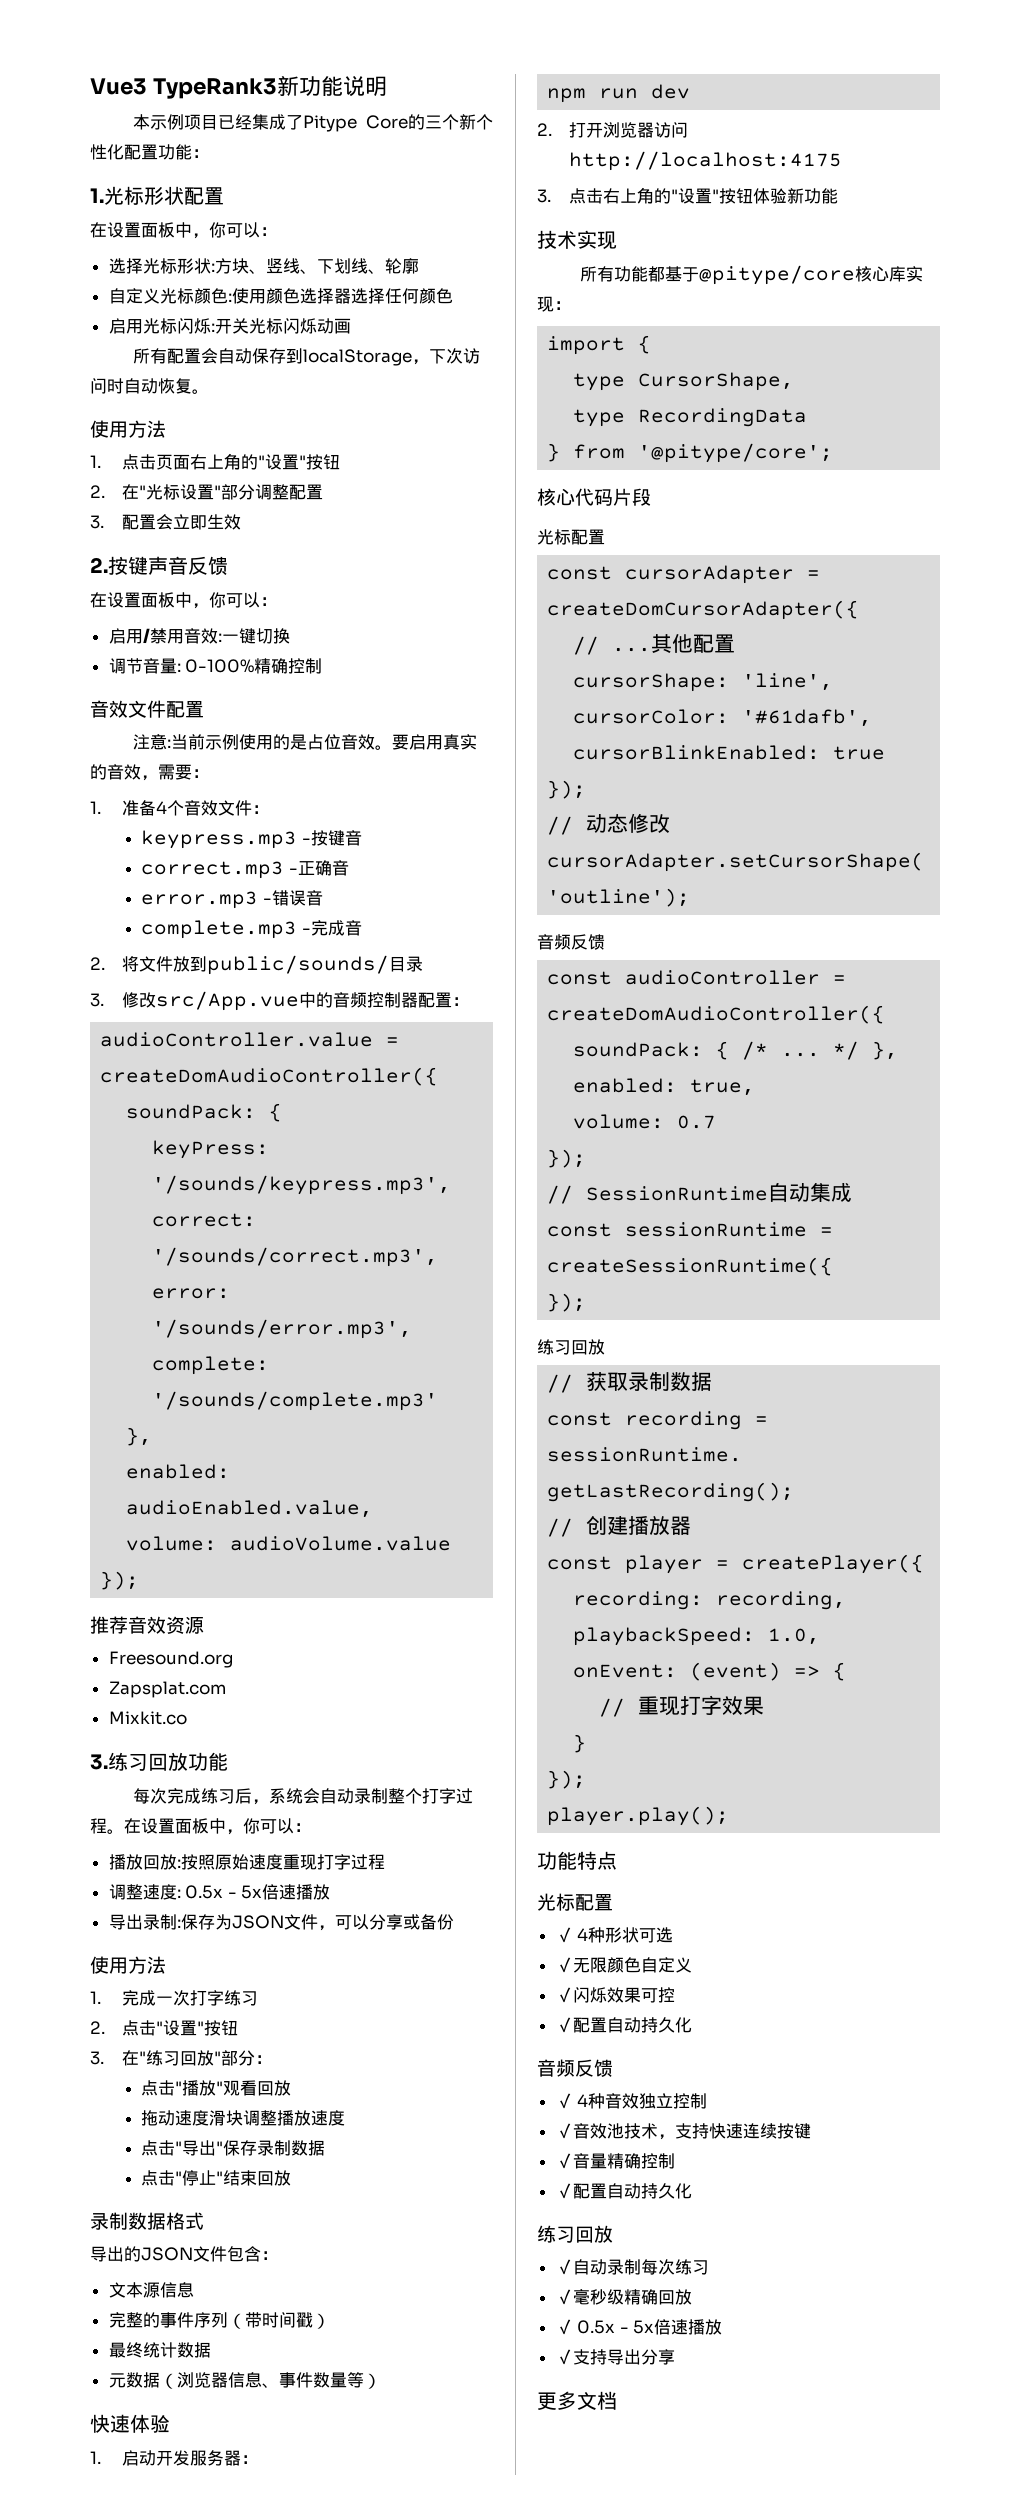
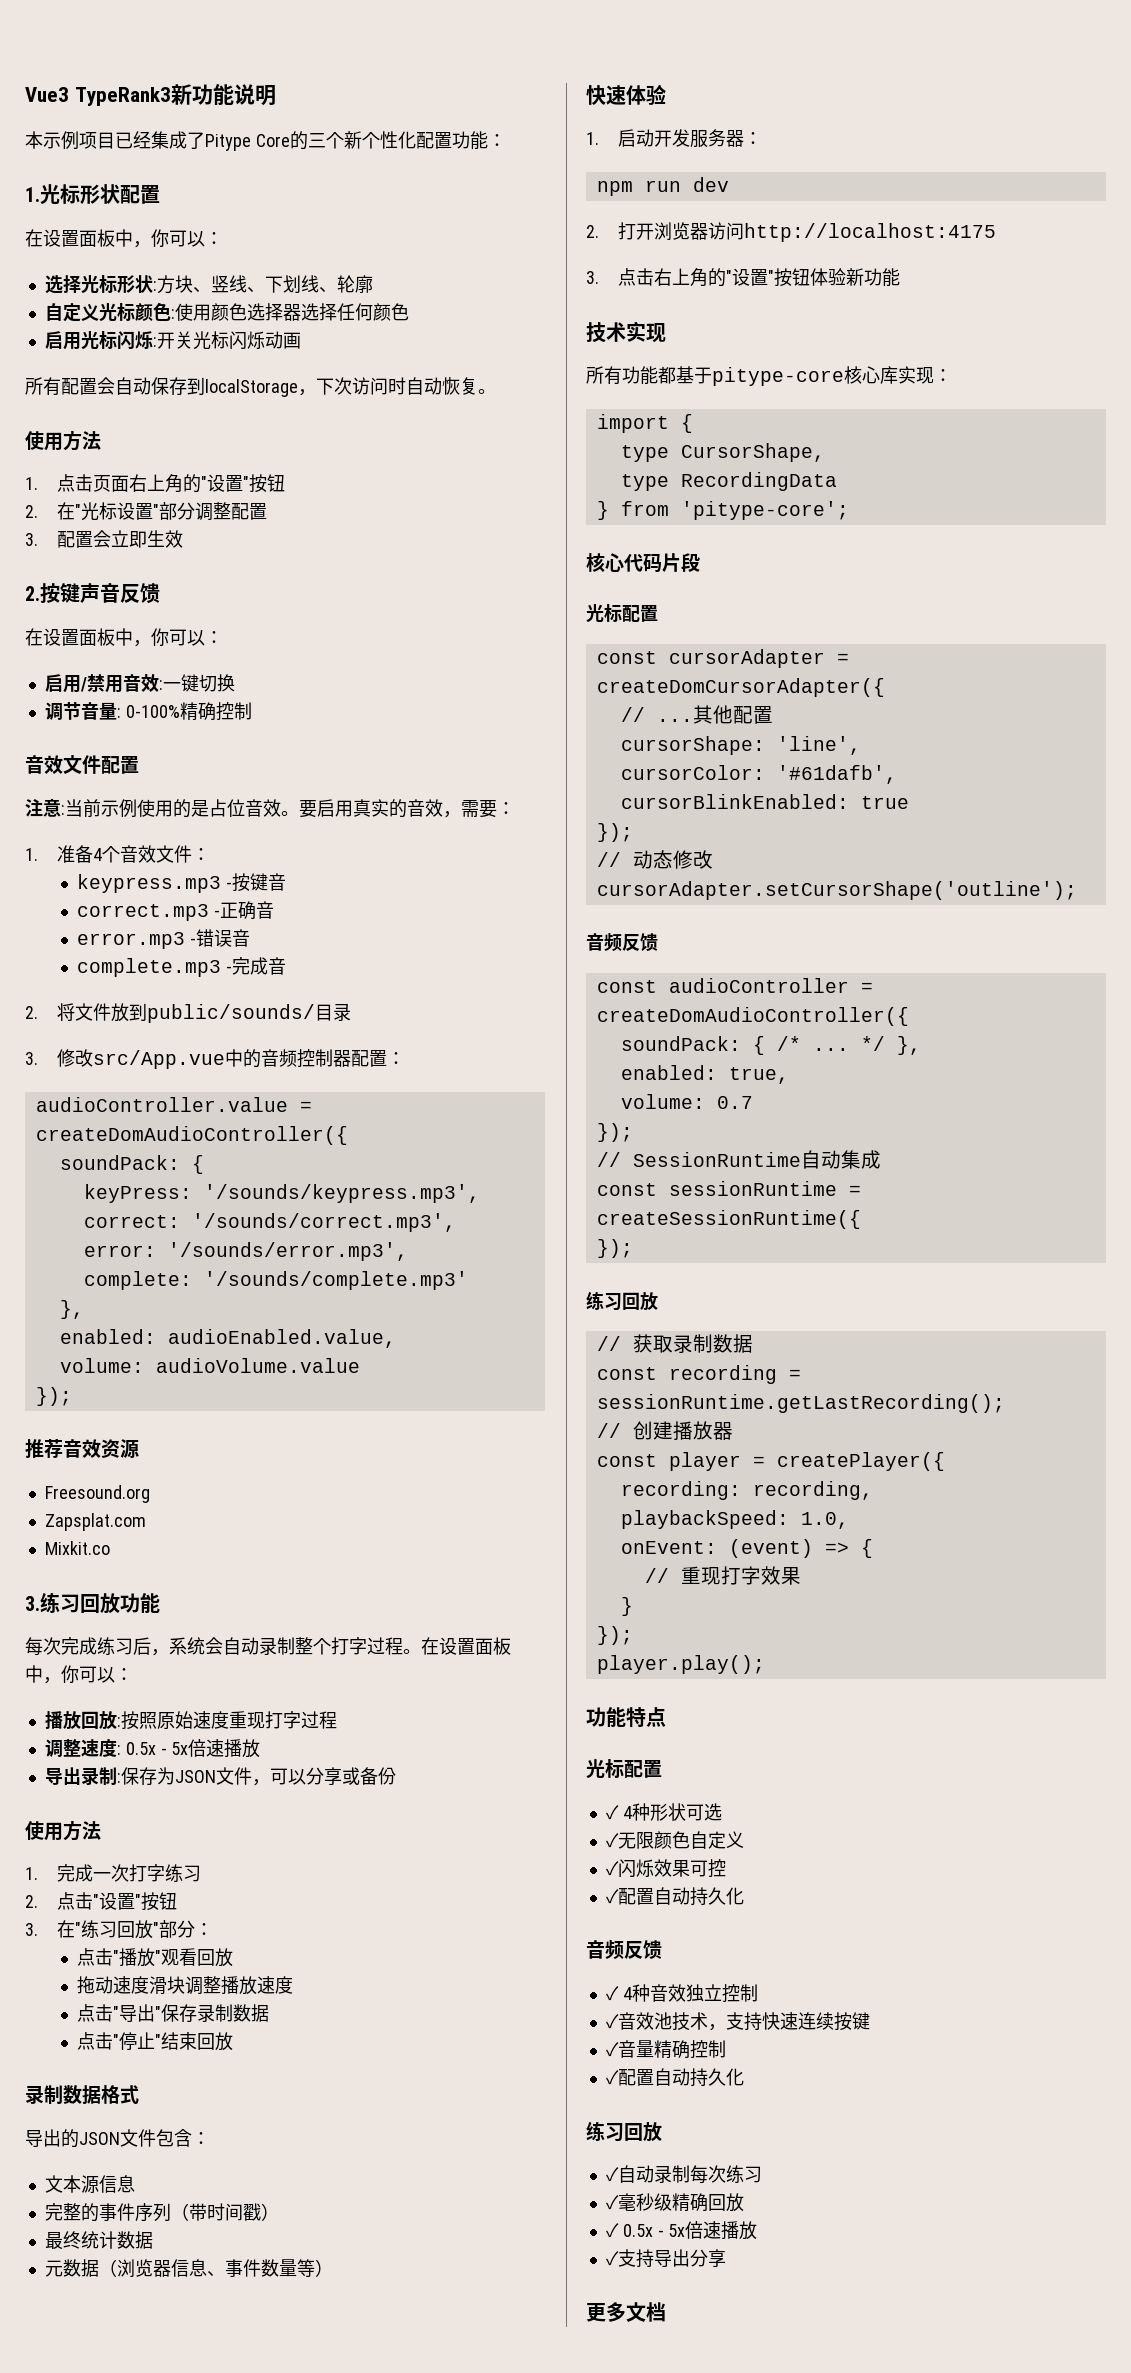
- 所有功能都基于@pitype/core核心库实现：
+ 所有功能都基于pitype-core核心库实现：
- } from '@pitype/core';
+ } from 'pitype-core';

